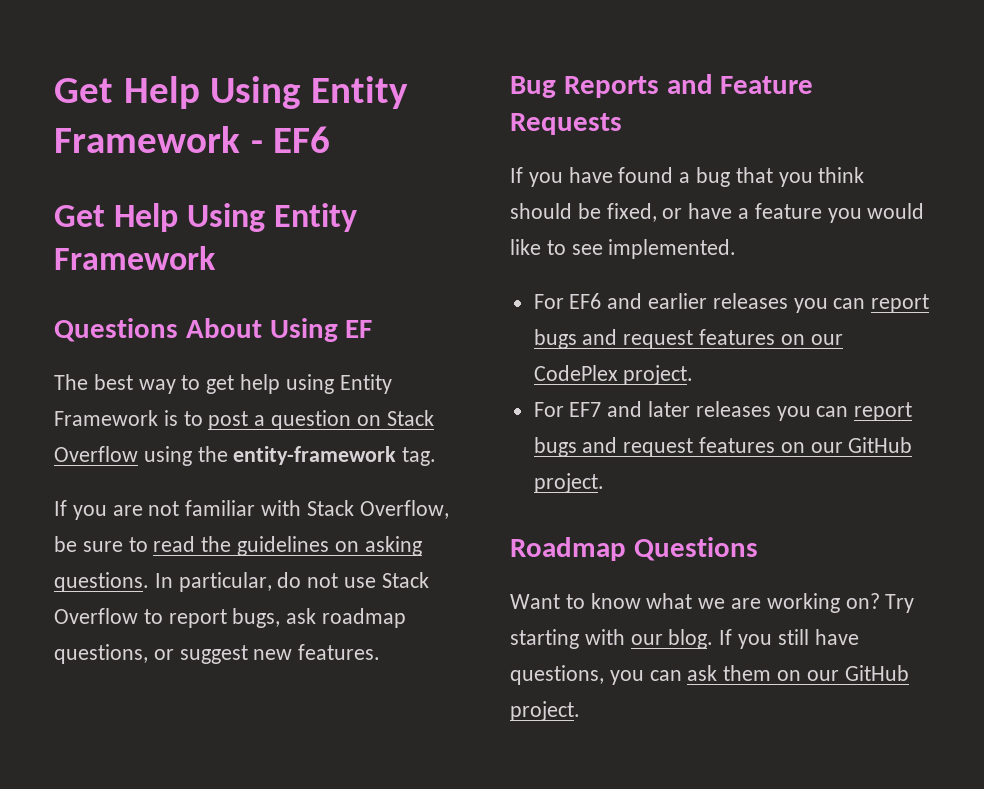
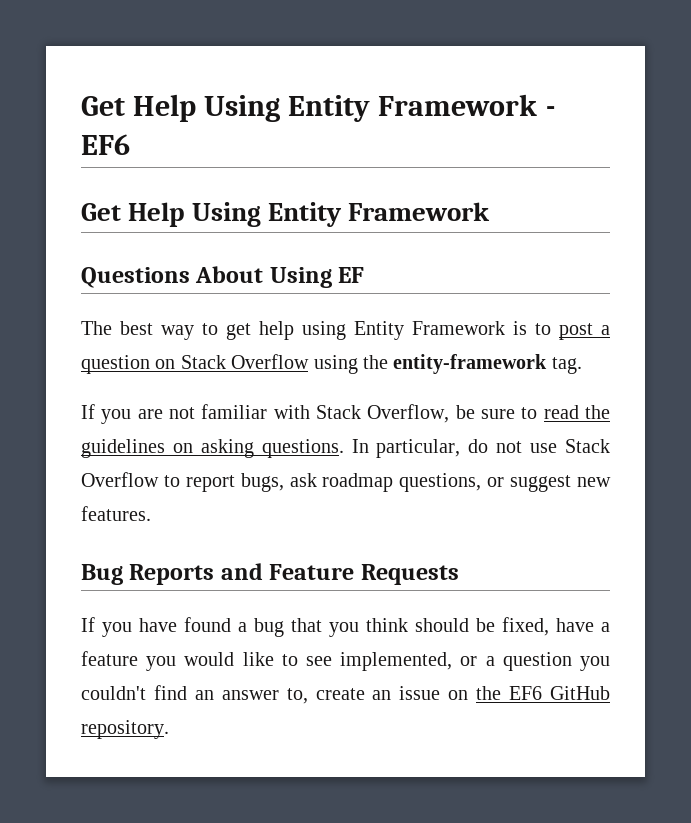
- If you have found a bug that you think should be fixed, or have a feature you would like to see implemented.
- For EF6 and earlier releases you can report bugs and request features on our CodePlex project.
- For EF7 and later releases you can report bugs and request features on our GitHub project.
- Roadmap Questions
- Want to know what we are working on? Try starting with our blog. If you still have questions, you can ask them on our GitHub project.
+ If you have found a bug that you think should be fixed, have a feature you would like to see implemented, or a question you couldn't find an answer to, create an issue on the EF6 GitHub repository.

